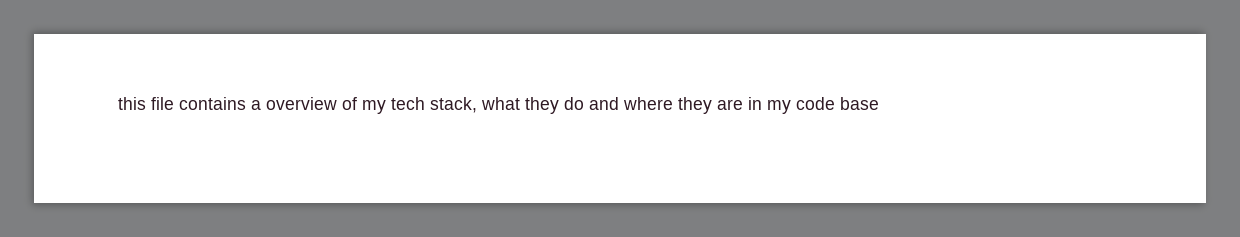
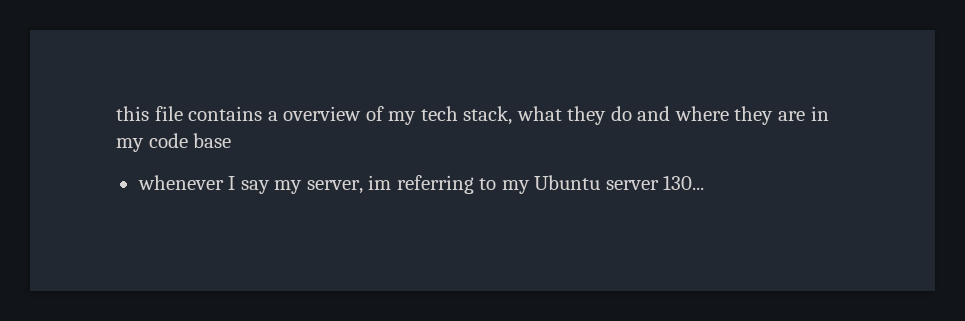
+ whenever I say my server, im referring to my Ubuntu server 130...

